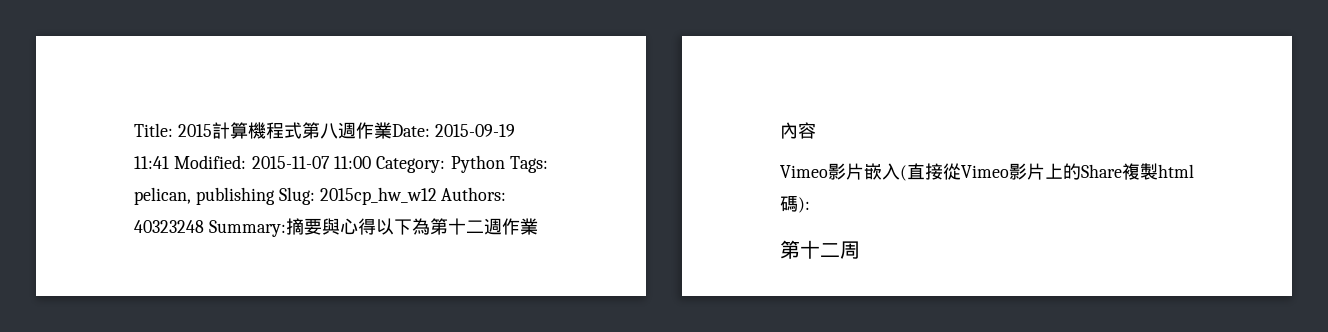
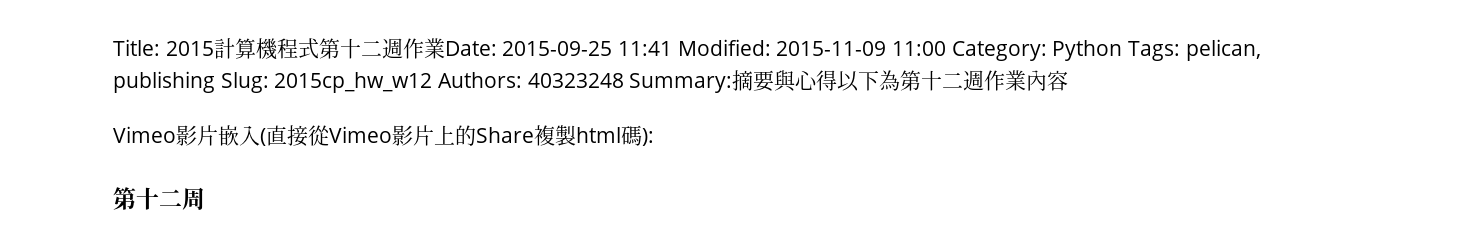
- Title: 2015計算機程式第八週作業Date: 2015-09-19 11:41 Modified: 2015-11-07 11:00 Category: Python Tags: pelican, publishing Slug: 2015cp_hw_w12 Authors: 40323248 Summary:摘要與心得以下為第十二週作業內容
+ Title: 2015計算機程式第十二週作業Date: 2015-09-25 11:41 Modified: 2015-11-09 11:00 Category: Python Tags: pelican, publishing Slug: 2015cp_hw_w12 Authors: 40323248 Summary:摘要與心得以下為第十二週作業內容

